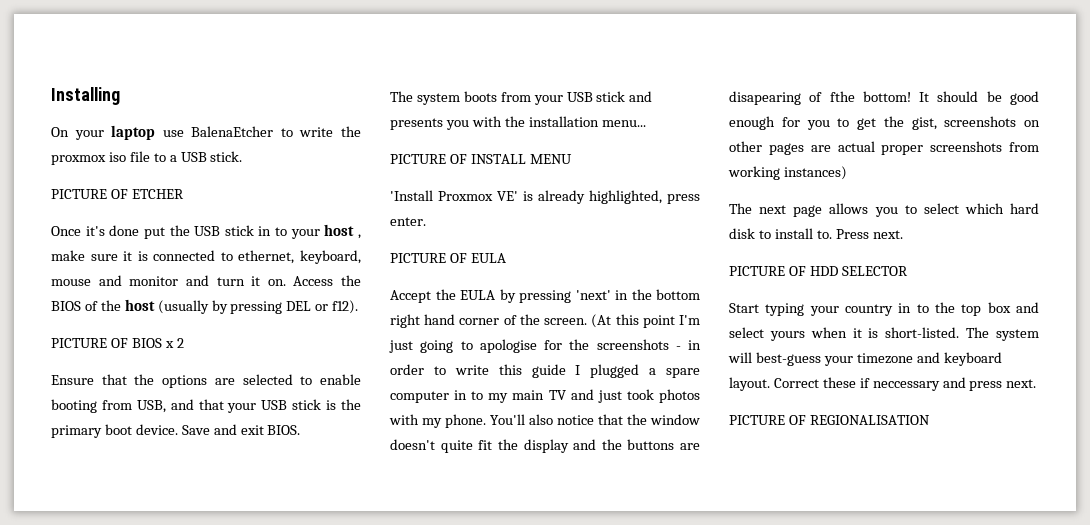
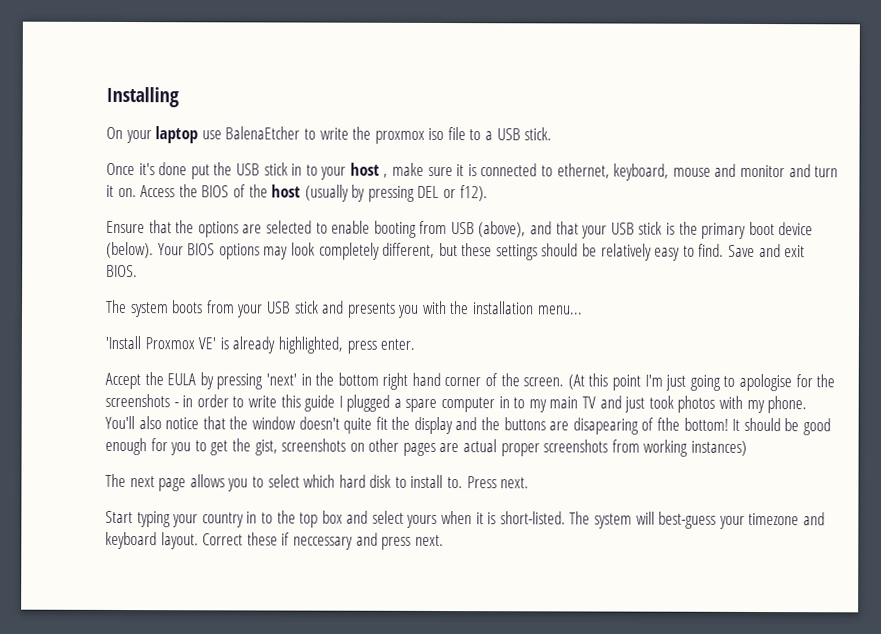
- PICTURE OF ETCHER
- PICTURE OF BIOS x 2
- Ensure that the options are selected to enable booting from USB, and that your USB stick is the primary boot device.
+ Ensure that the options are selected to enable booting from USB (above), and that your USB stick is the primary boot device (below). Your BIOS options may look completely different, but these settings should be relatively easy to find.
- PICTURE OF INSTALL MENU
- PICTURE OF EULA
- PICTURE OF HDD SELECTOR
- PICTURE OF REGIONALISATION

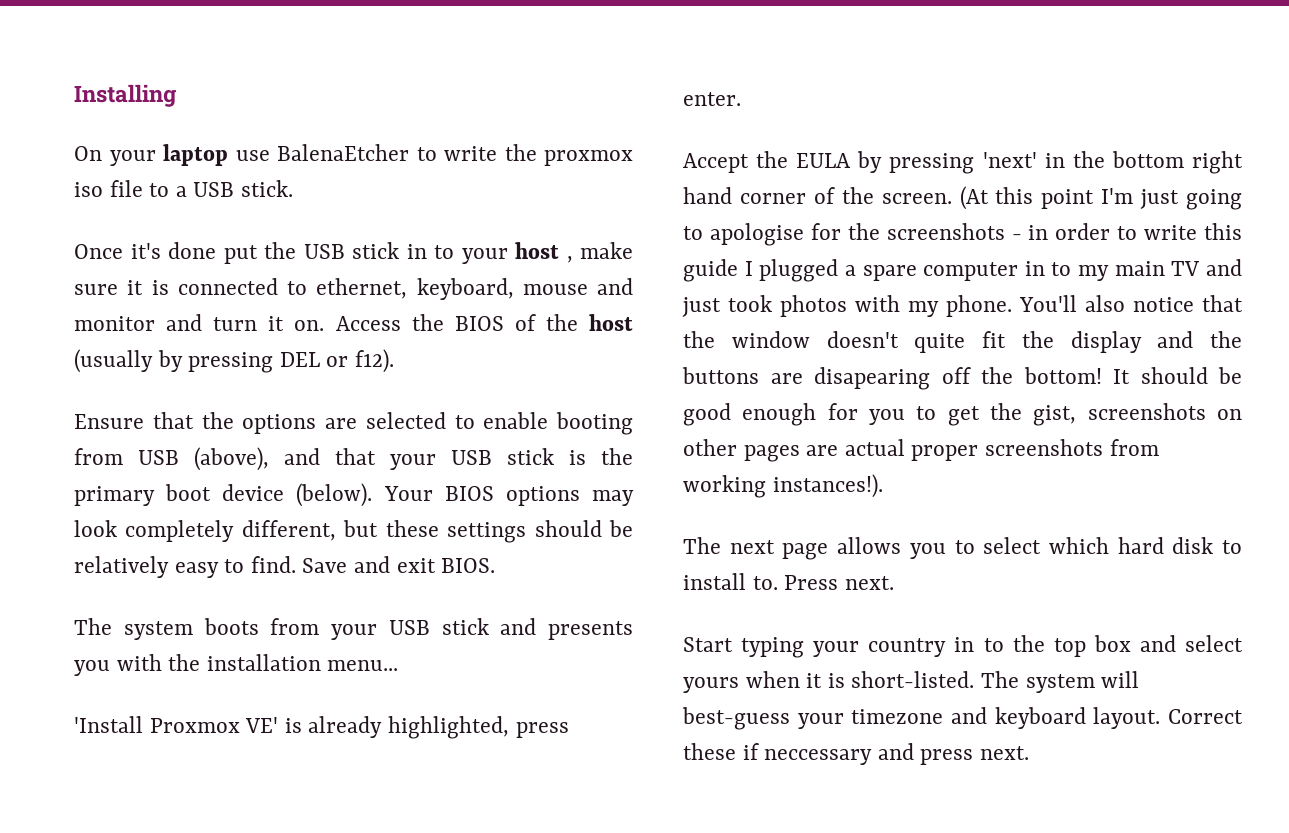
- You'll also notice that the window doesn't quite fit the display and the buttons are disapearing of fthe bottom!
+ You'll also notice that the window doesn't quite fit the display and the buttons are disapearing off the bottom!
- It should be good enough for you to get the gist, screenshots on other pages are actual proper screenshots from working instances)
+ It should be good enough for you to get the gist, screenshots on other pages are actual proper screenshots from working instances!).

